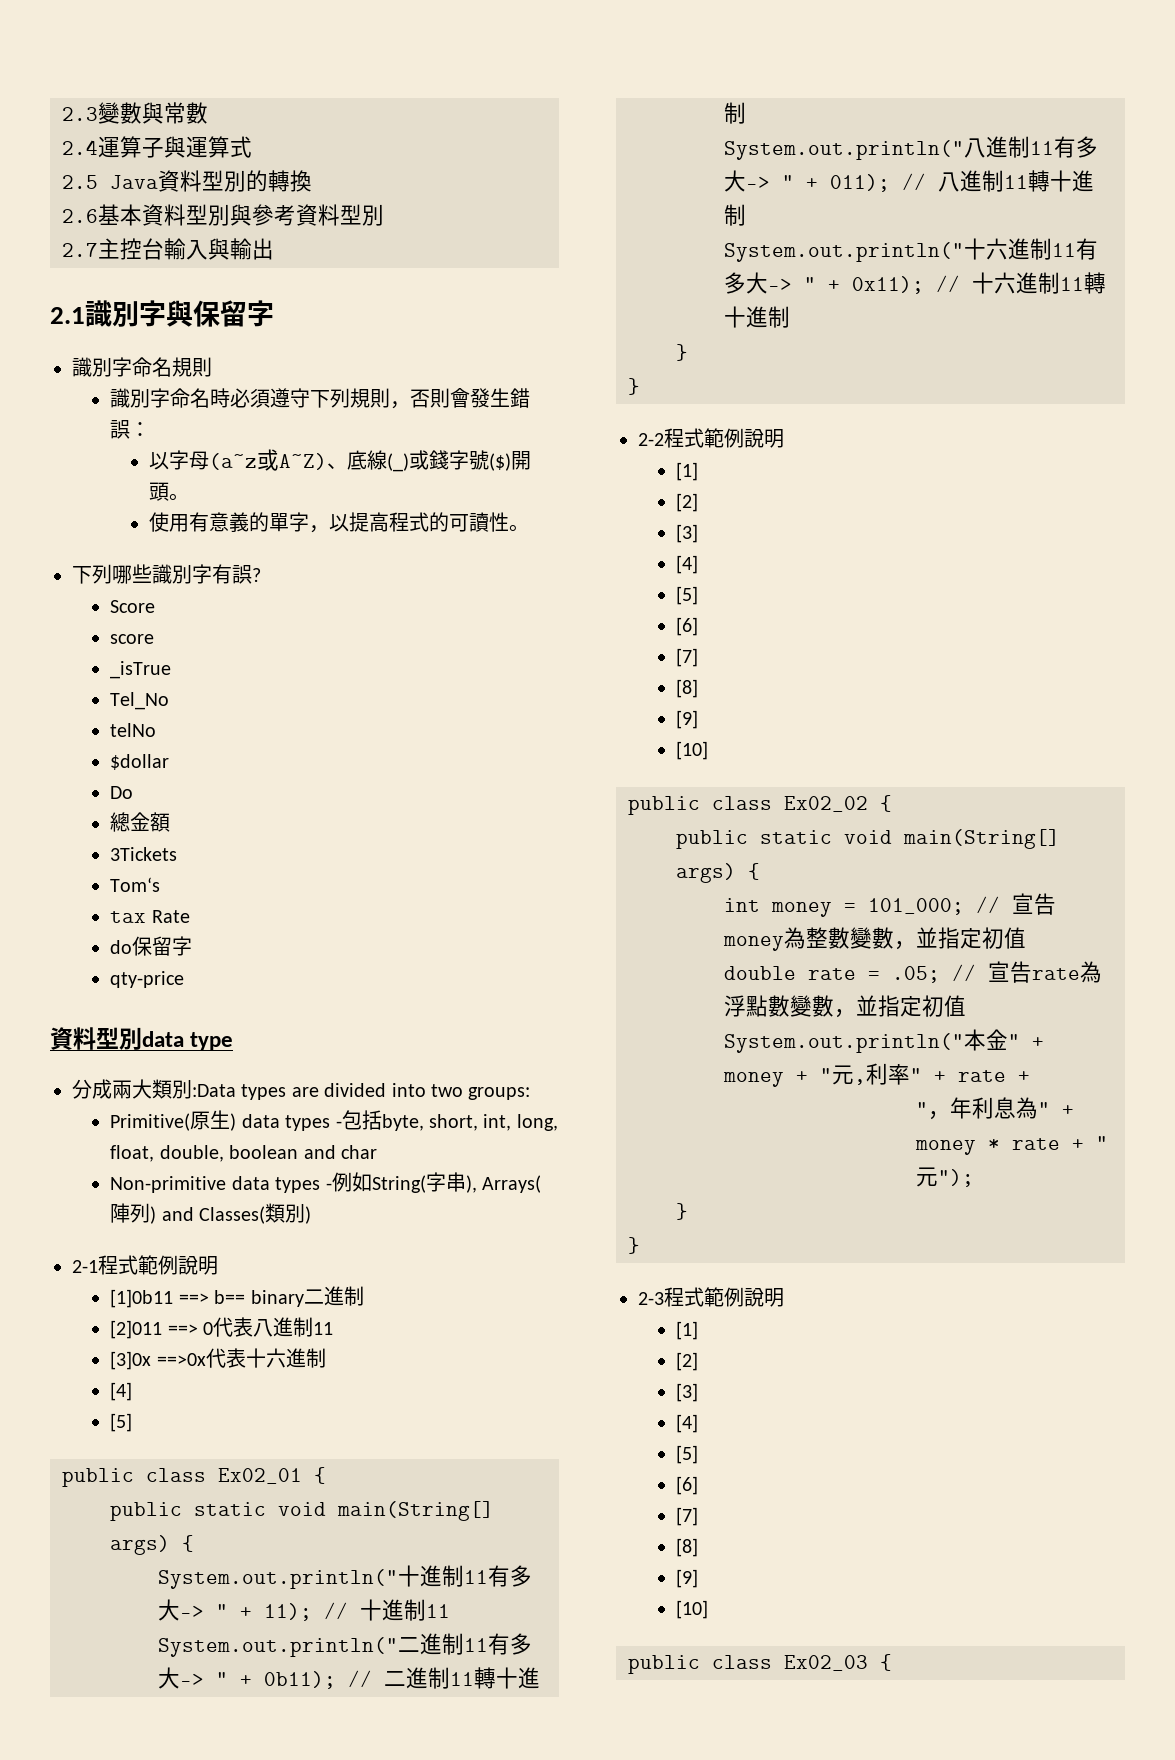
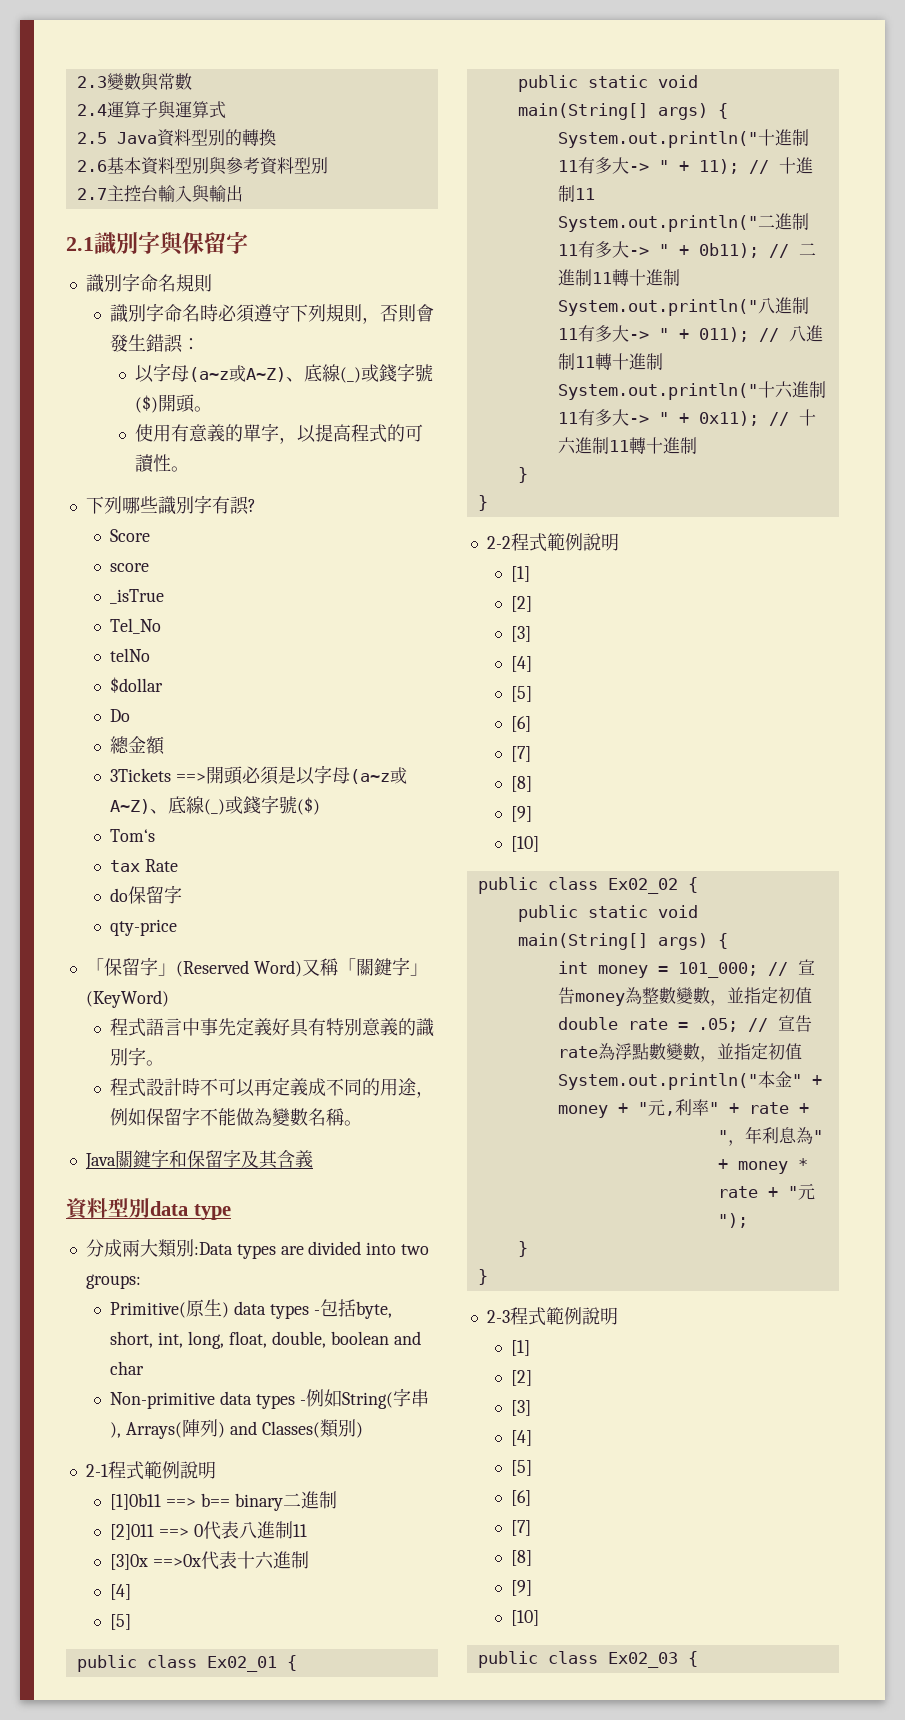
- 3Tickets
+ 3Tickets ==>開頭必須是以字母(a~z或A~Z)、底線(_)或錢字號($)
+ 「保留字」(Reserved Word)又稱「關鍵字」(KeyWord)
+ 程式語言中事先定義好具有特別意義的識別字。
+ 程式設計時不可以再定義成不同的用途，例如保留字不能做為變數名稱。
+ Java關鍵字和保留字及其含義

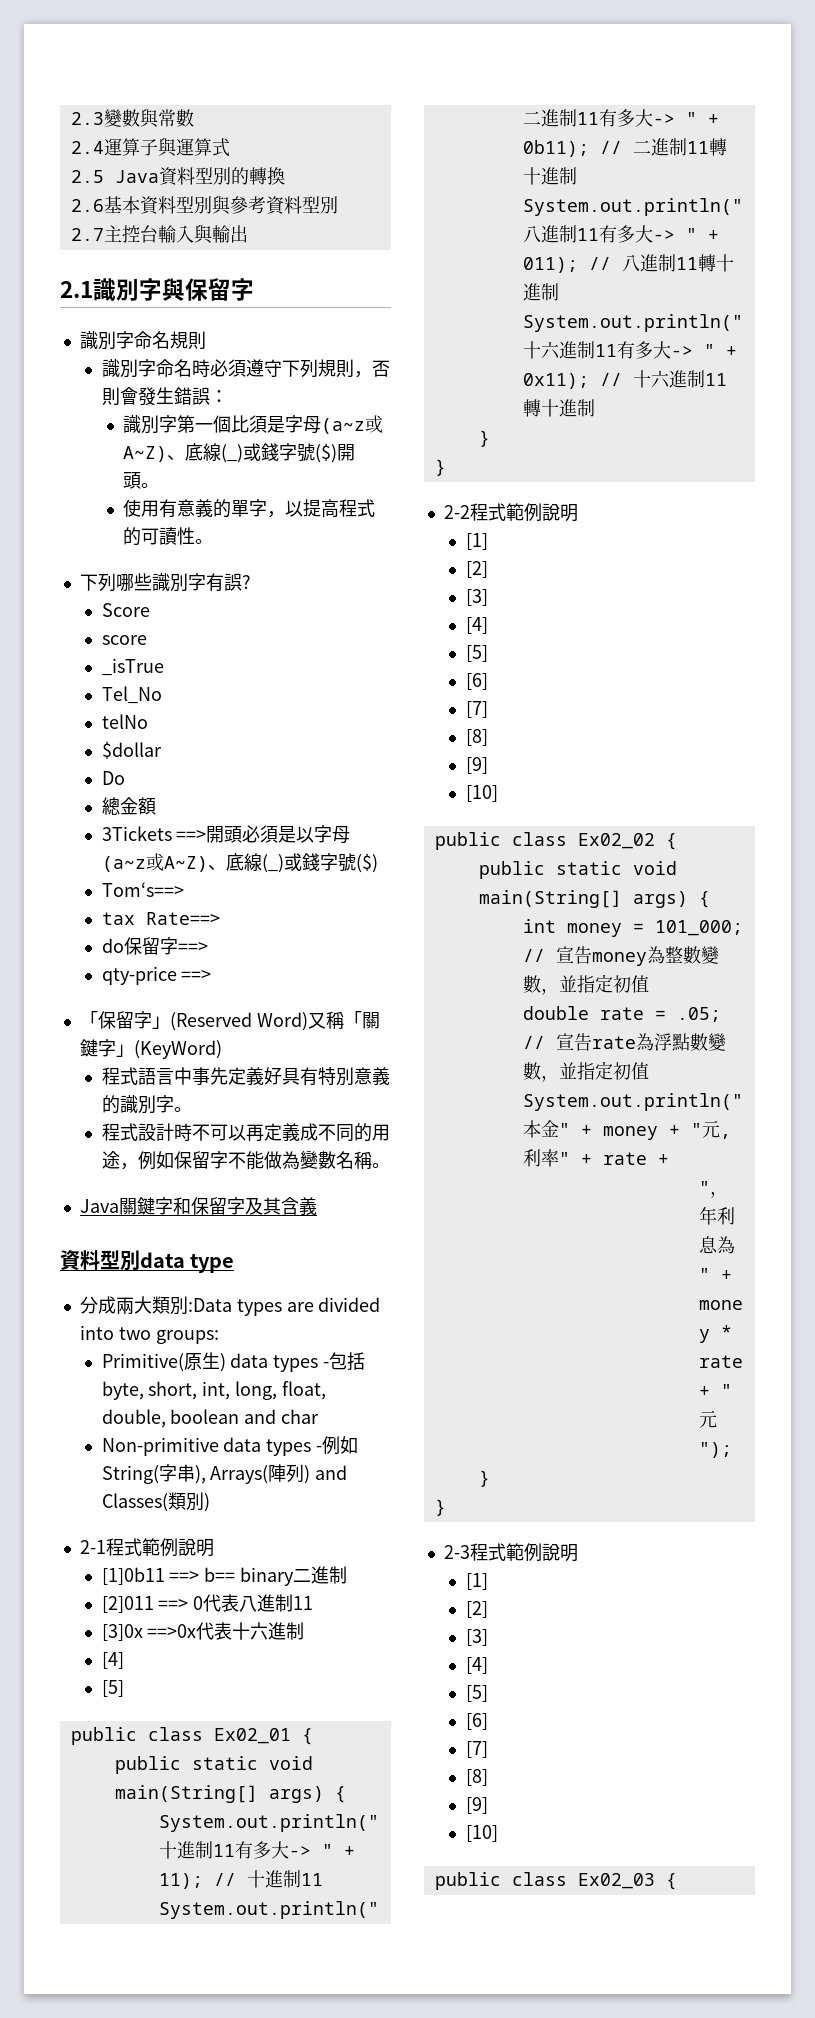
- 以字母(a~z或A~Z)、底線(_)或錢字號($)開頭。
+ 識別字第一個比須是字母(a~z或A~Z)、底線(_)或錢字號($)開頭。
- Tom‘s
+ Tom‘s==>
- tax Rate
+ tax Rate==>
- do保留字
+ do保留字==>
- qty-price
+ qty-price ==>

